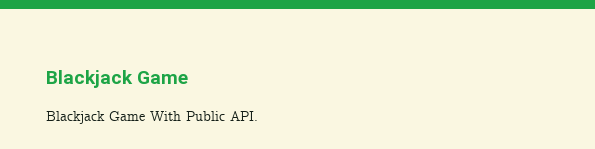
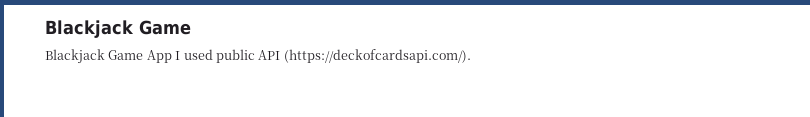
- Blackjack Game With Public API.
+ Blackjack Game App I used public API (https://deckofcardsapi.com/).

